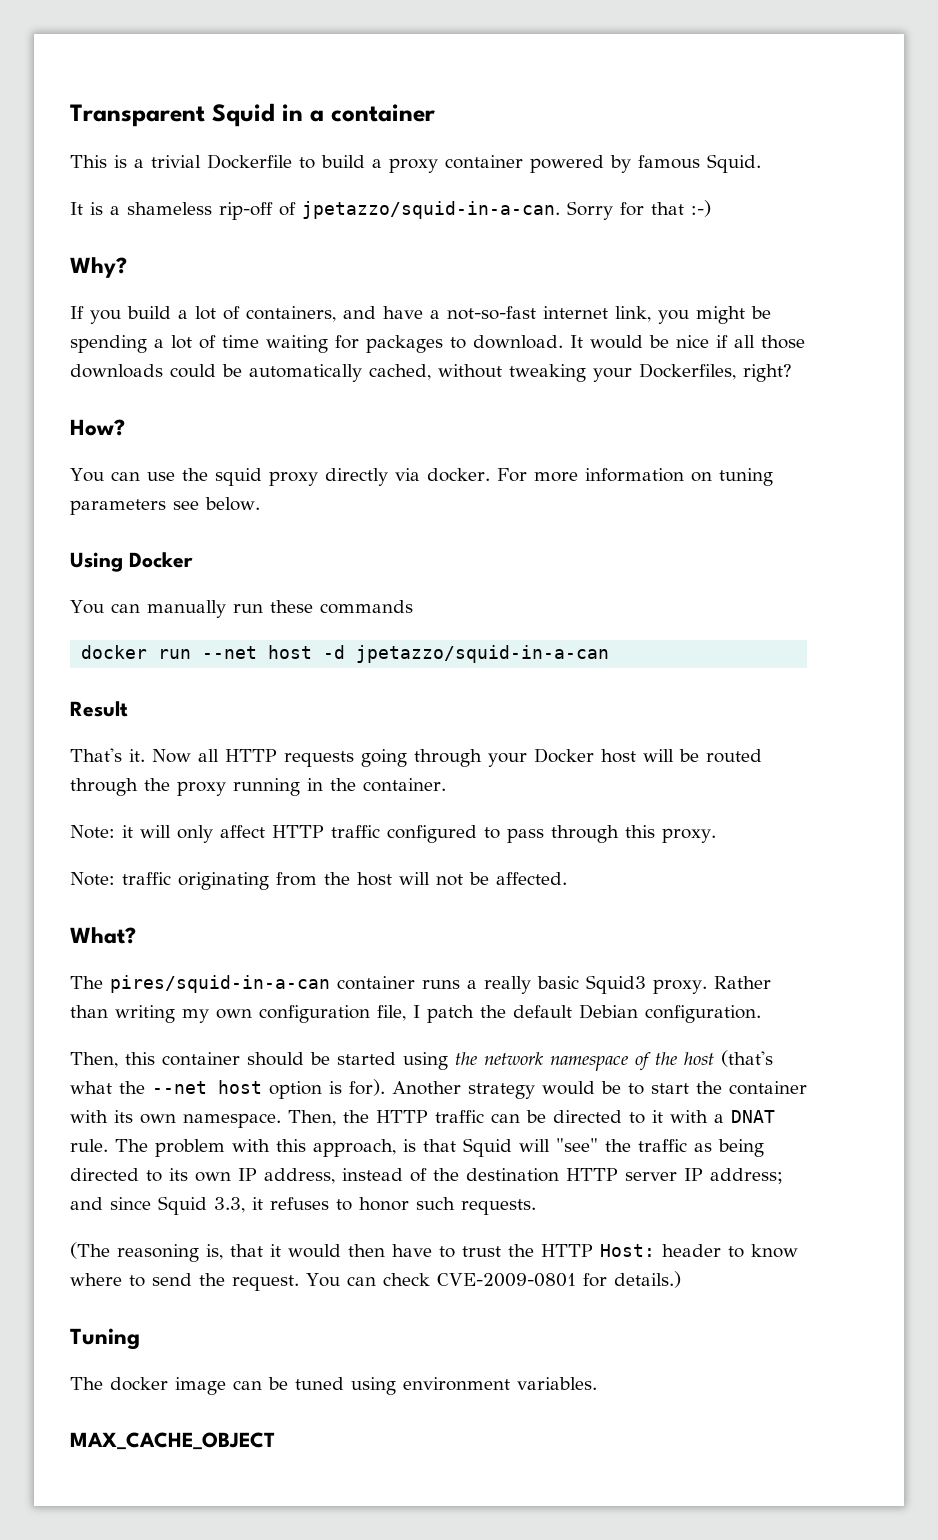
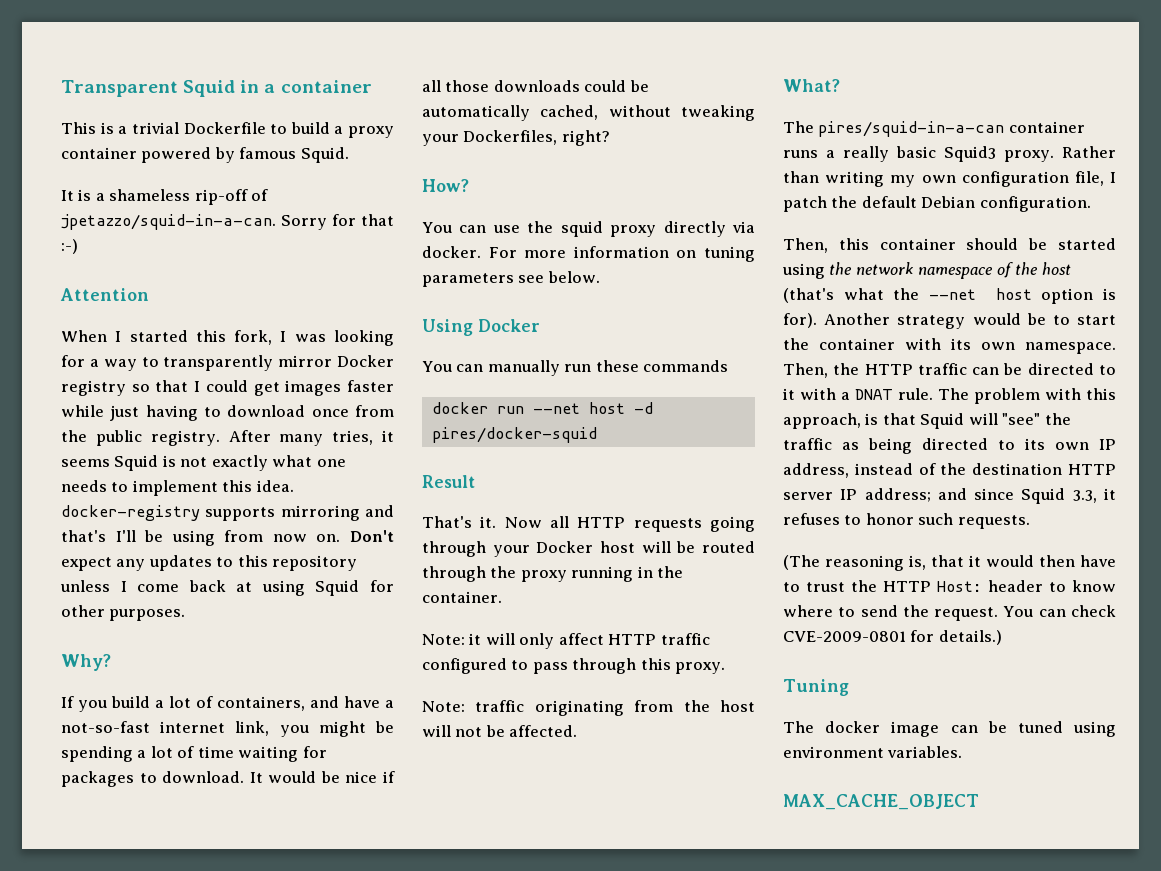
+ Attention
+ When I started this fork, I was looking for a way to transparently mirror Docker registry so that I could get images faster while just having to download once from the public registry. After many tries, it seems Squid is not exactly what one needs to implement this idea. docker-registry supports mirroring and that's I'll be using from now on. Don't expect any updates to this repository unless I come back at using Squid for other purposes.
- docker run --net host -d jpetazzo/squid-in-a-can
+ docker run --net host -d pires/docker-squid

